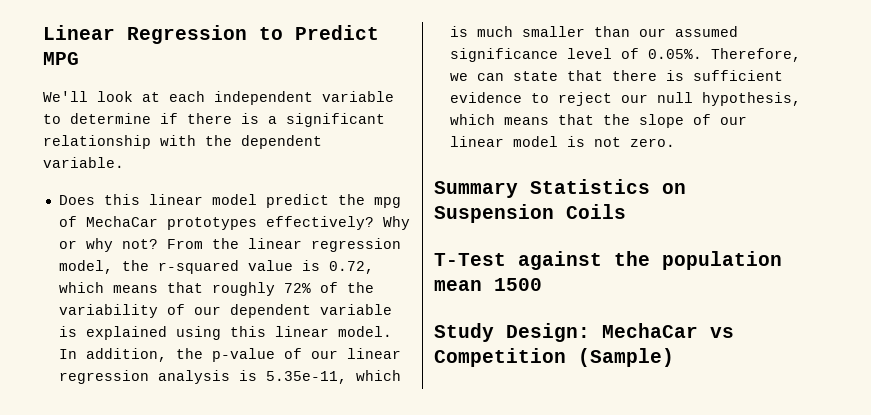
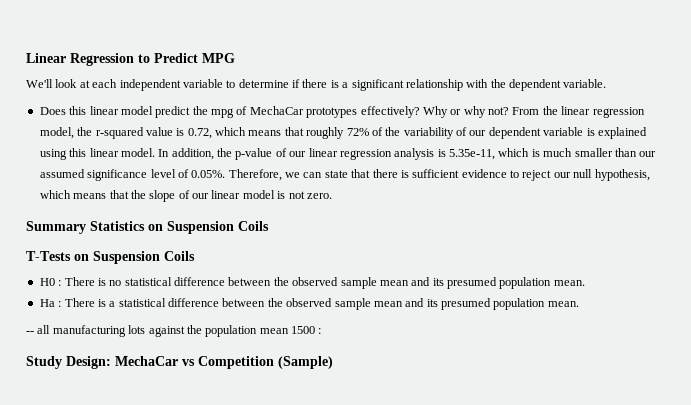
- T-Test against the population mean 1500
+ T-Tests on Suspension Coils
+ H0 : There is no statistical difference between the observed sample mean and its presumed population mean.
+ Ha : There is a statistical difference between the observed sample mean and its presumed population mean.
+ -- all manufacturing lots against the population mean 1500 :

